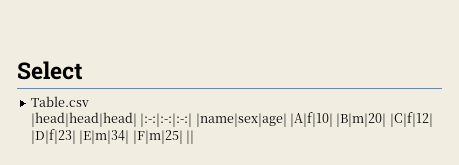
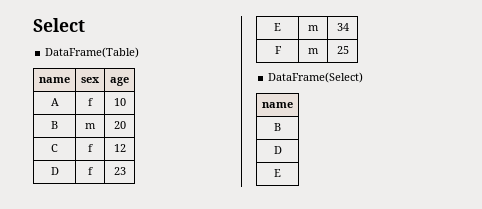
- Table.csv
- |head|head|head| |:-:|:-:|:-:| |name|sex|age| |A|f|10| |B|m|20| |C|f|12| |D|f|23| |E|m|34| |F|m|25| ||
+ DataFrame(Table)
+ name | sex | age
+ A | f | 10
+ B | m | 20
+ C | f | 12
+ D | f | 23
+ E | m | 34
+ F | m | 25
+ DataFrame(Select)
+ name
+ B
+ D
+ E

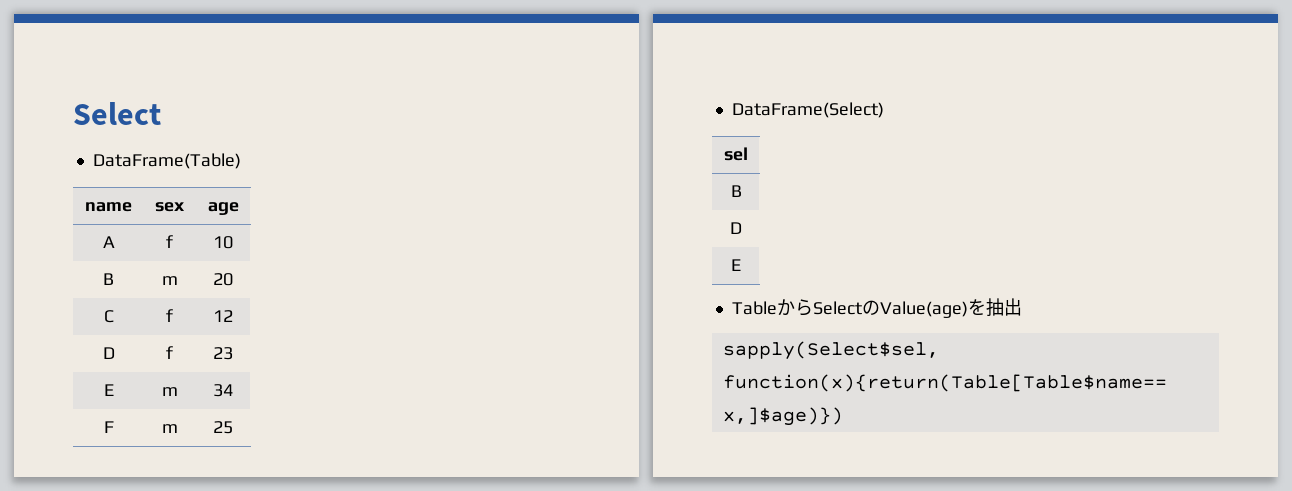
  DataFrame(Select)
- name
+ sel
+ TableからSelectのValue(age)を抽出
+ sapply(Select$sel, function(x){return(Table[Table$name== x,]$age)})

